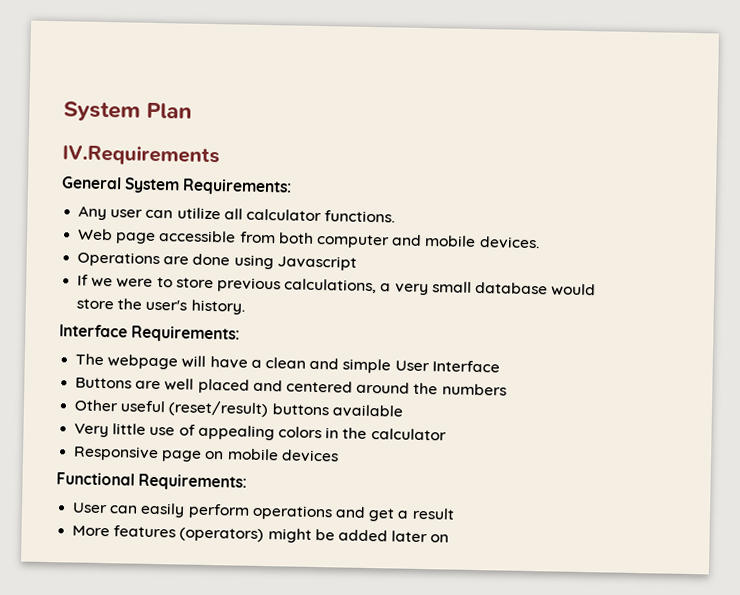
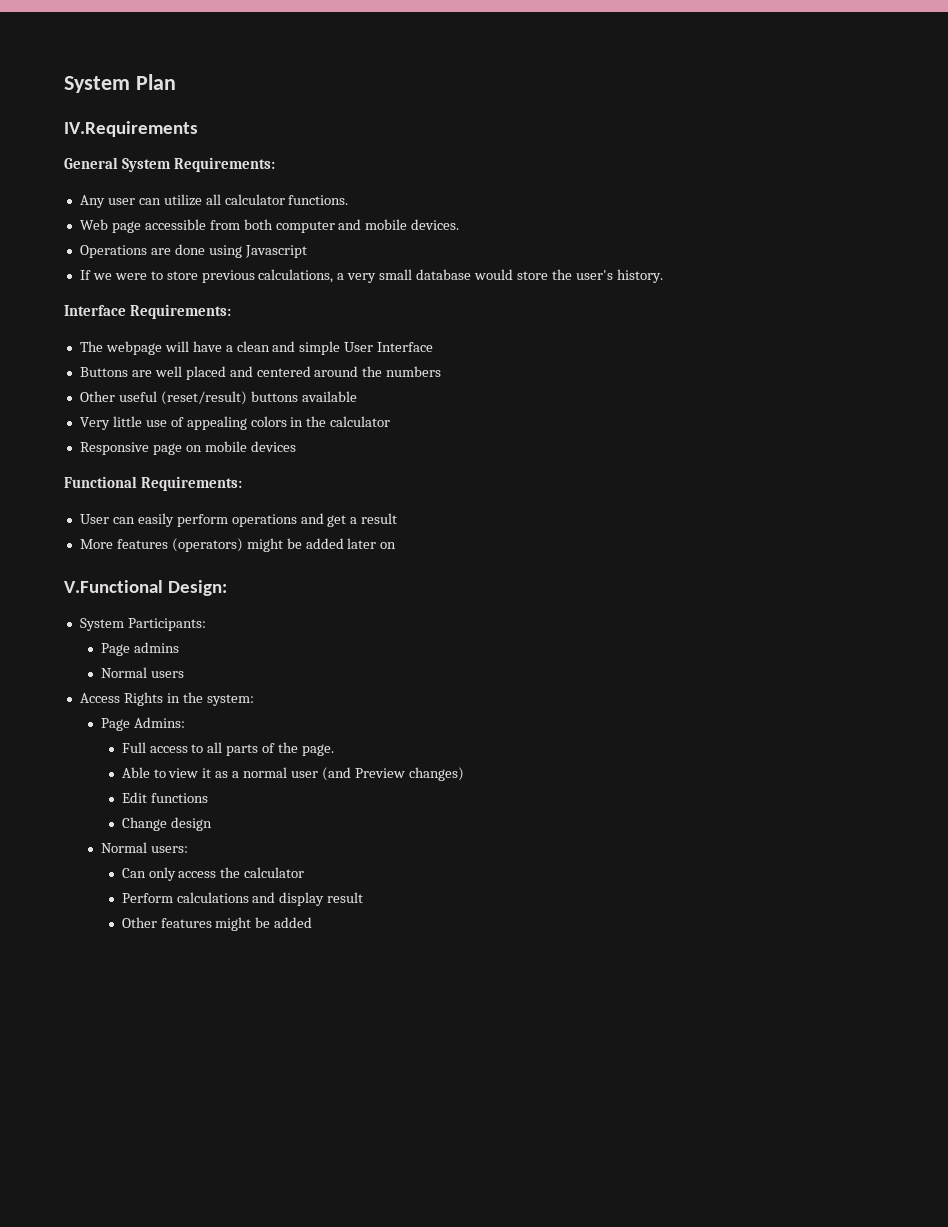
+ V.Functional Design:
+ System Participants:
+ Page admins
+ Normal users
+ Access Rights in the system:
+ Page Admins:
+ Full access to all parts of the page.
+ Able to view it as a normal user (and Preview changes)
+ Edit functions
+ Change design
+ Normal users:
+ Can only access the calculator
+ Perform calculations and display result
+ Other features might be added

